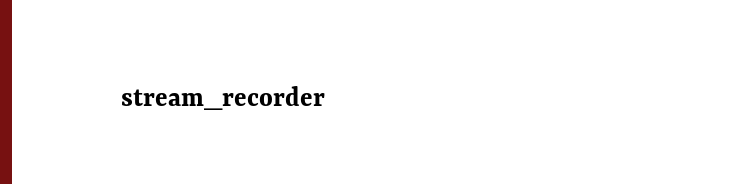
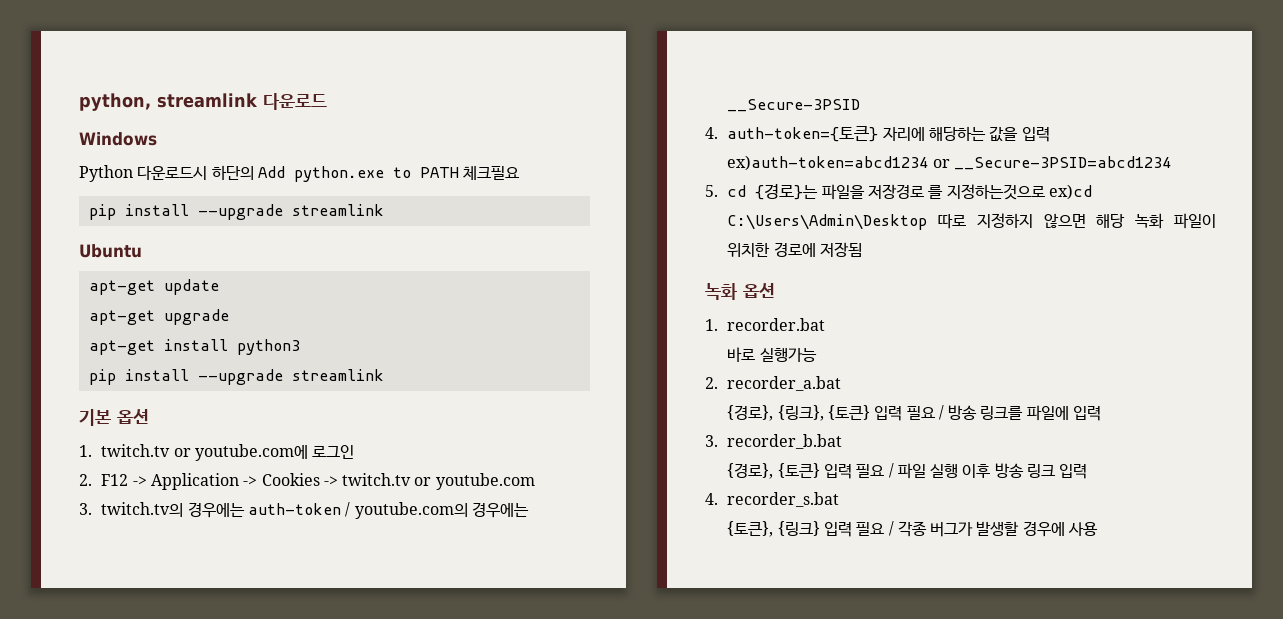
- stream_recorder
+ python, streamlink 다운로드
+ Windows
+ Python 다운로드시 하단의 Add python.exe to PATH 체크필요
+ pip install --upgrade streamlink
+ Ubuntu
+ apt-get update
+ apt-get upgrade
+ apt-get install python3
+ pip install --upgrade streamlink
+ 기본 옵션
+ 1. twitch.tv or youtube.com에 로그인
+ 2. F12 -> Application -> Cookies -> twitch.tv or youtube.com
+ 3. twitch.tv의 경우에는 auth-token / youtube.com의 경우에는 __Secure-3PSID
+ 4. auth-token={토큰} 자리에 해당하는 값을 입력 ex)auth-token=abcd1234 or __Secure-3PSID=abcd1234
+ 5. cd {경로}는 파일을 저장경로 를 지정하는것으로 ex)cd C:\Users\Admin\Desktop 따로 지정하지 않으면 해당 녹화 파일이 위치한 경로에 저장됨
+ 녹화 옵션
+ 1. recorder.bat
+ 바로 실행가능
+ 2. recorder_a.bat
+ {경로}, {링크}, {토큰} 입력 필요 / 방송 링크를 파일에 입력
+ 3. recorder_b.bat
+ {경로}, {토큰} 입력 필요 / 파일 실행 이후 방송 링크 입력
+ 4. recorder_s.bat
+ {토큰}, {링크} 입력 필요 / 각종 버그가 발생할 경우에 사용

